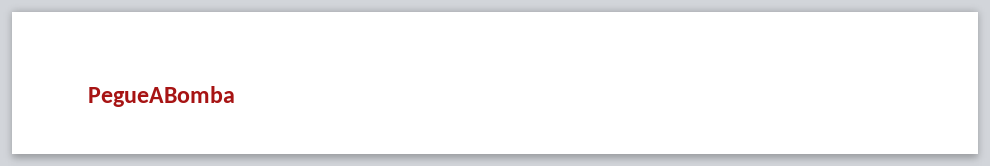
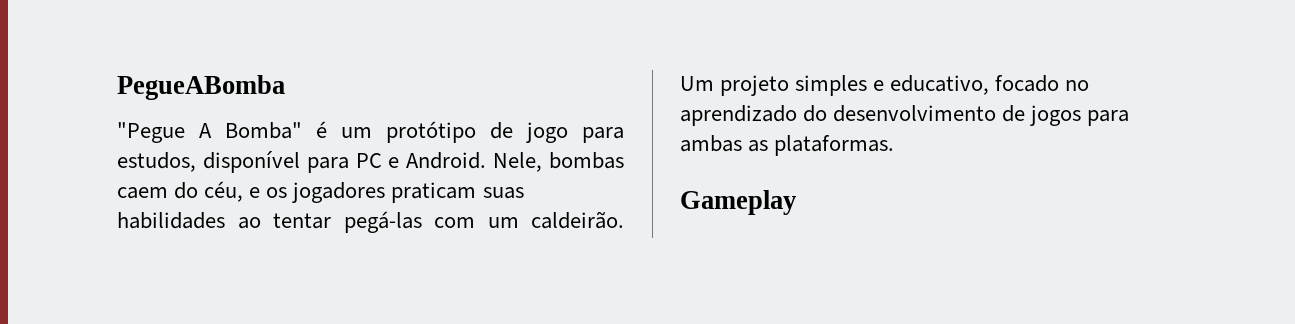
+ "Pegue A Bomba" é um protótipo de jogo para estudos, disponível para PC e Android. Nele, bombas caem do céu, e os jogadores praticam suas habilidades ao tentar pegá-las com um caldeirão. Um projeto simples e educativo, focado no aprendizado do desenvolvimento de jogos para ambas as plataformas.
+ Gameplay

